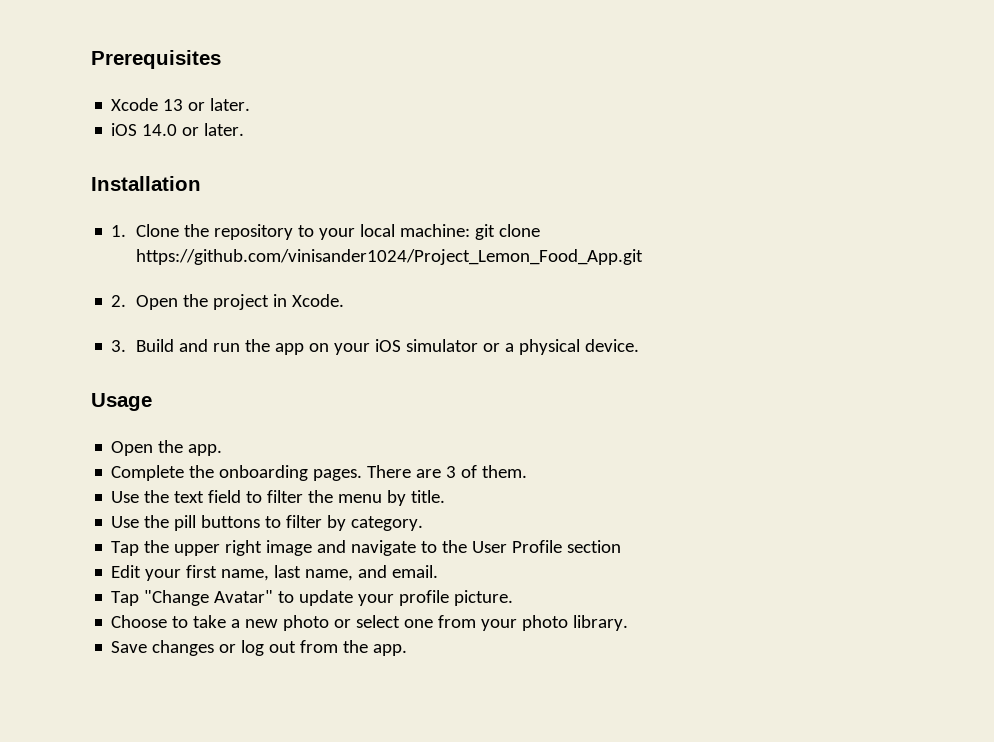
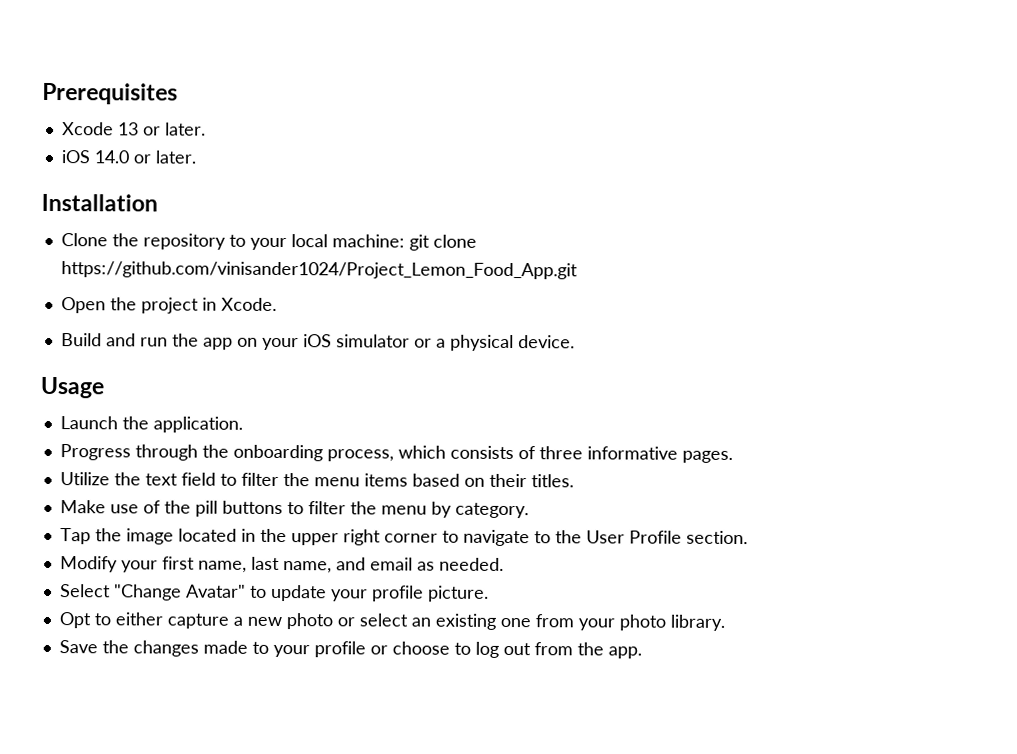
- 1. Clone the repository to your local machine: git clone https://github.com/vinisander1024/Project_Lemon_Food_App.git
+ Clone the repository to your local machine: git clone https://github.com/vinisander1024/Project_Lemon_Food_App.git
- 2. Open the project in Xcode.
+ Open the project in Xcode.
- 3. Build and run the app on your iOS simulator or a physical device.
+ Build and run the app on your iOS simulator or a physical device.
- Open the app.
- Complete the onboarding pages. There are 3 of them.
- Use the text field to filter the menu by title.
- Use the pill buttons to filter by category.
+ Launch the application.
+ Progress through the onboarding process, which consists of three informative pages.
+ Utilize the text field to filter the menu items based on their titles.
+ Make use of the pill buttons to filter the menu by category.
- Tap the upper right image and navigate to the User Profile section
- Edit your first name, last name, and email.
- Tap "Change Avatar" to update your profile picture.
+ Tap the image located in the upper right corner to navigate to the User Profile section.
+ Modify your first name, last name, and email as needed.
+ Select "Change Avatar" to update your profile picture.
- Choose to take a new photo or select one from your photo library.
+ Opt to either capture a new photo or select an existing one from your photo library.
- Save changes or log out from the app.
+ Save the changes made to your profile or choose to log out from the app.

